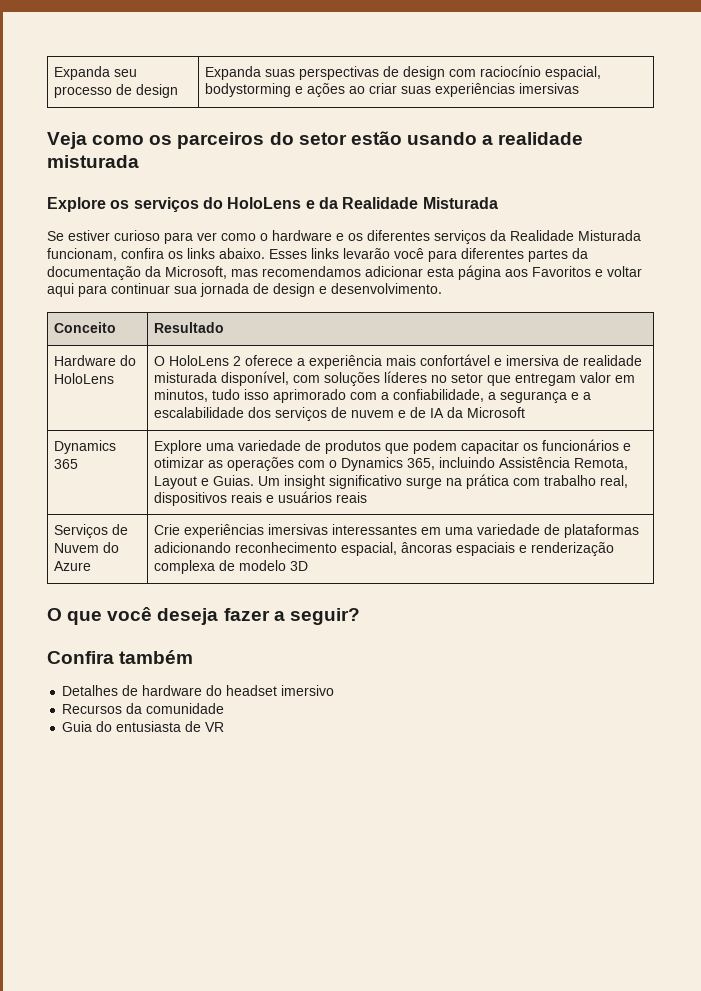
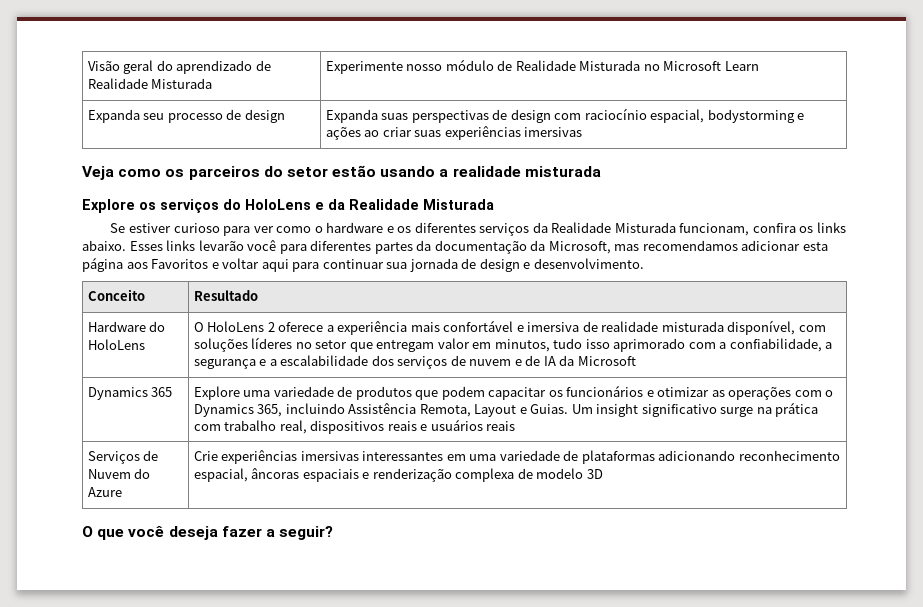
+ Visão geral do aprendizado de Realidade Misturada | Experimente nosso módulo de Realidade Misturada no Microsoft Learn
- Confira também
- Detalhes de hardware do headset imersivo
- Recursos da comunidade
- Guia do entusiasta de VR

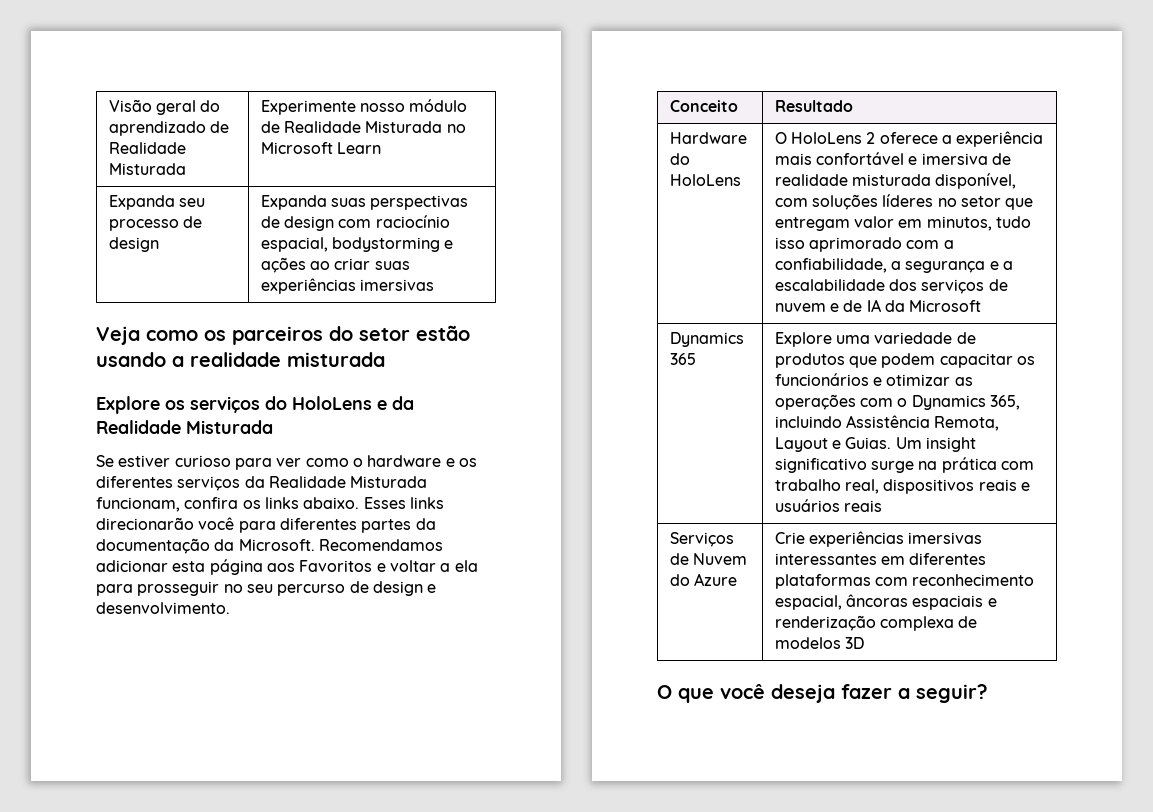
- Esses links levarão você para diferentes partes da documentação da Microsoft, mas recomendamos adicionar esta página aos Favoritos e voltar aqui para continuar sua jornada de design e desenvolvimento.
+ Esses links direcionarão você para diferentes partes da documentação da Microsoft. Recomendamos adicionar esta página aos Favoritos e voltar a ela para prosseguir no seu percurso de design e desenvolvimento.
- Serviços de Nuvem do Azure | Crie experiências imersivas interessantes em uma variedade de plataformas adicionando reconhecimento espacial, âncoras espaciais e renderização complexa de modelo 3D
+ Serviços de Nuvem do Azure | Crie experiências imersivas interessantes em diferentes plataformas com reconhecimento espacial, âncoras espaciais e renderização complexa de modelos 3D

